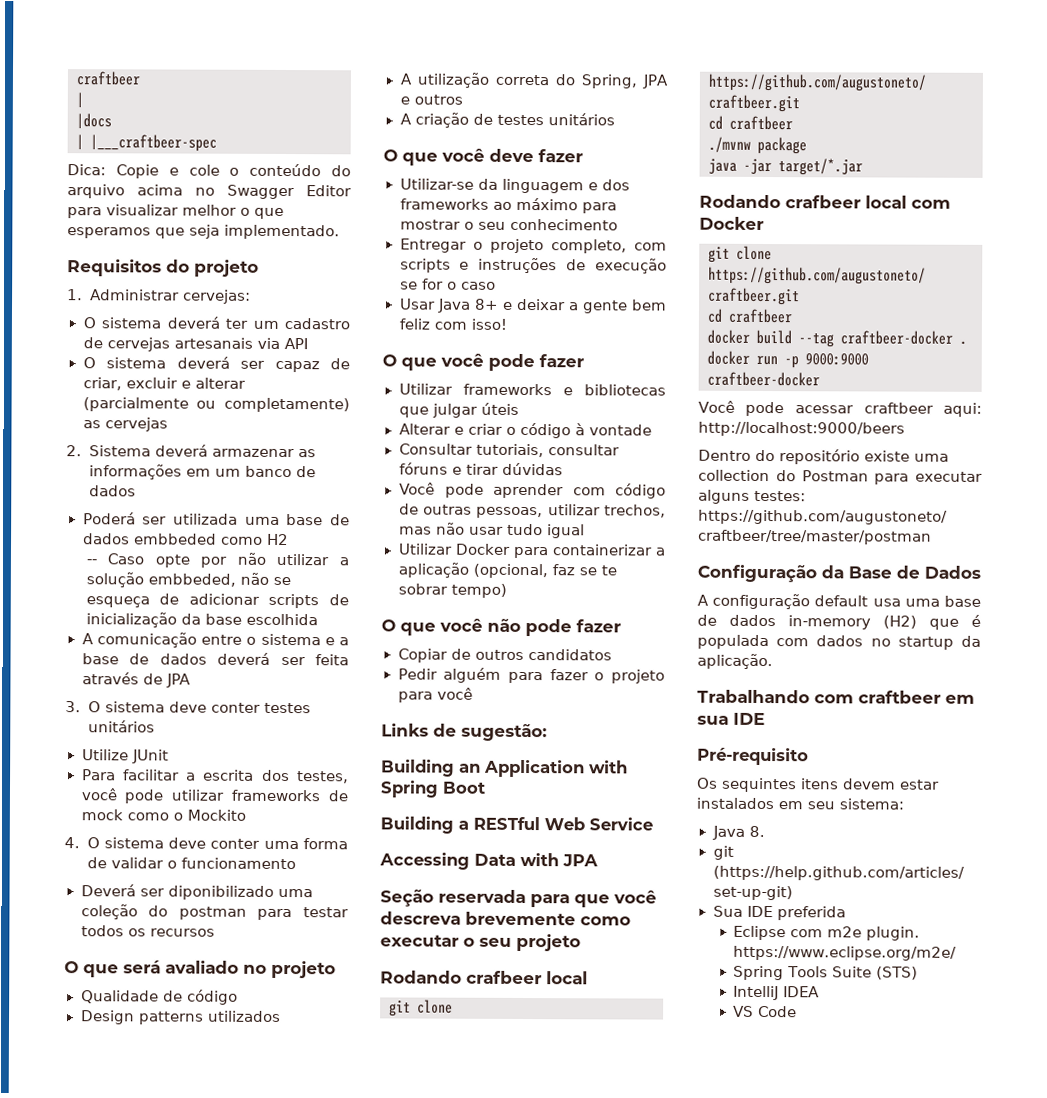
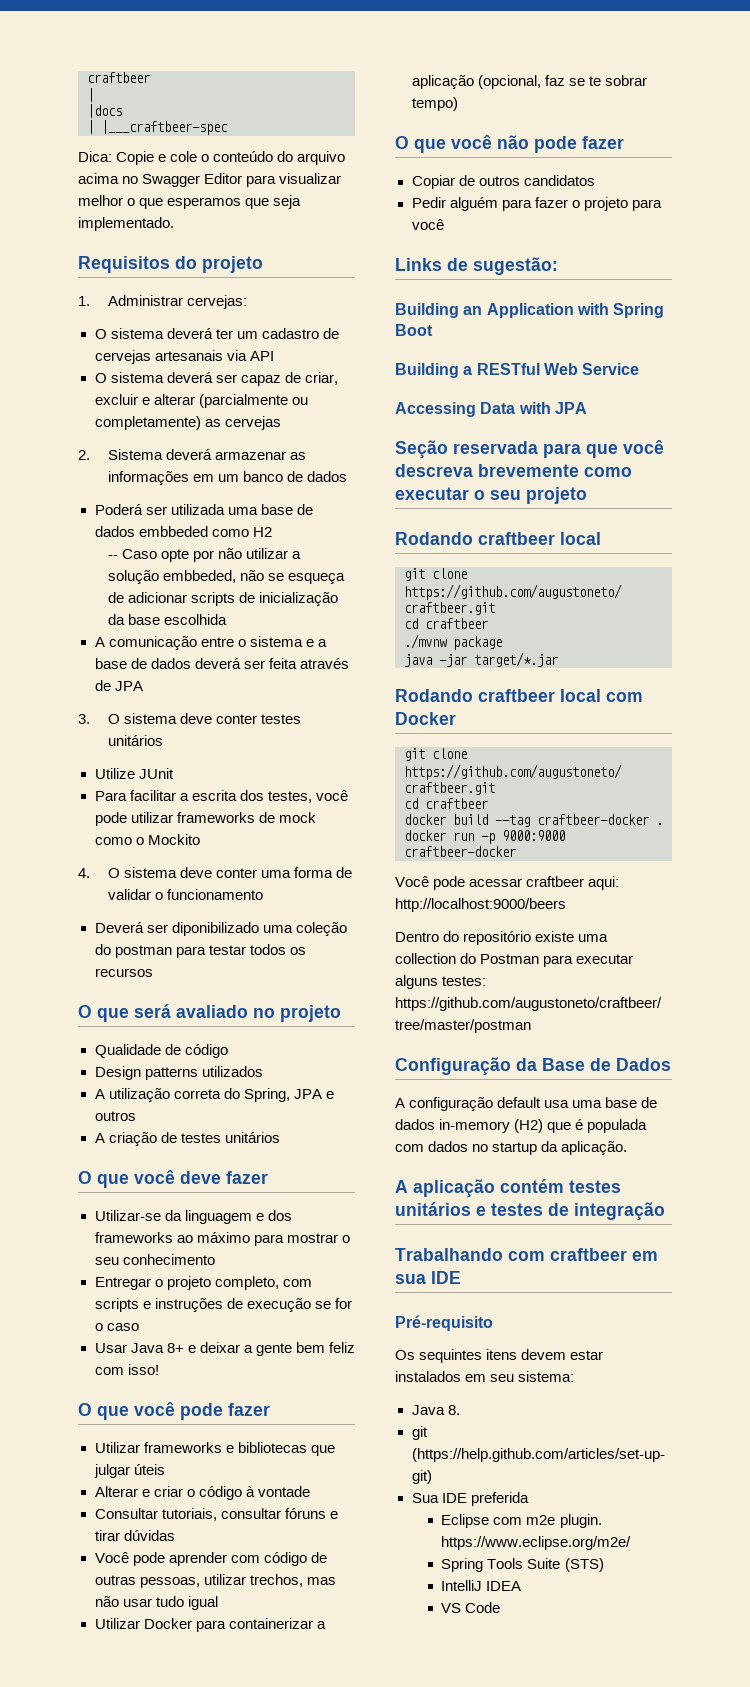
  Seção reservada para que você descreva brevemente como executar o seu projeto
- Rodando crafbeer local
+ Rodando craftbeer local
- Rodando crafbeer local com Docker
+ Rodando craftbeer local com Docker
+ A aplicação contém testes unitários e testes de integração

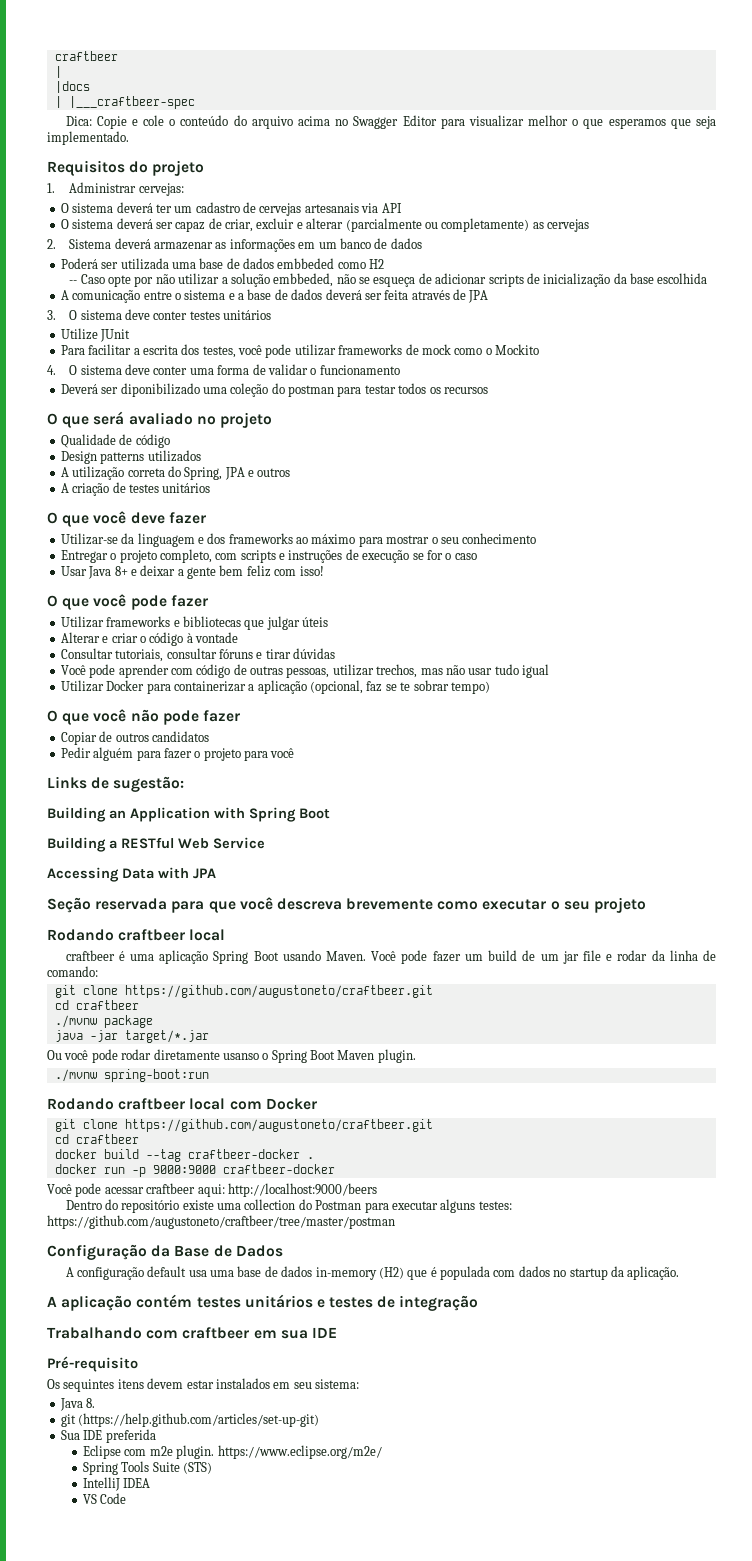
+ craftbeer é uma aplicação Spring Boot usando Maven. Você pode fazer um build de um jar file e rodar da linha de comando:
+ Ou você pode rodar diretamente usanso o Spring Boot Maven plugin.
+ ./mvnw spring-boot:run

